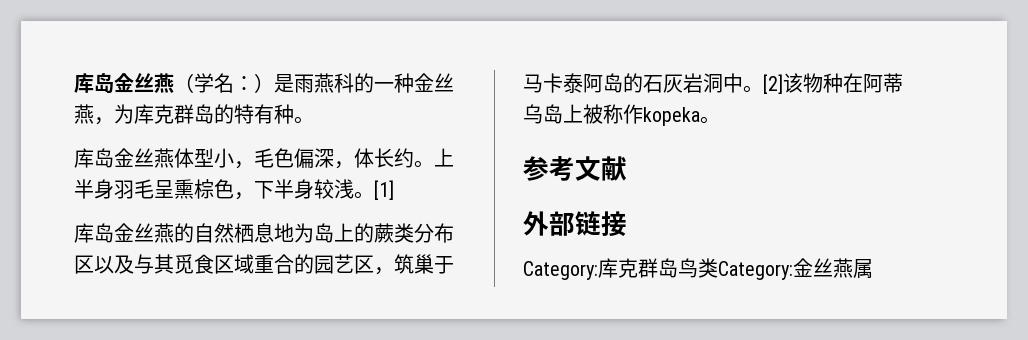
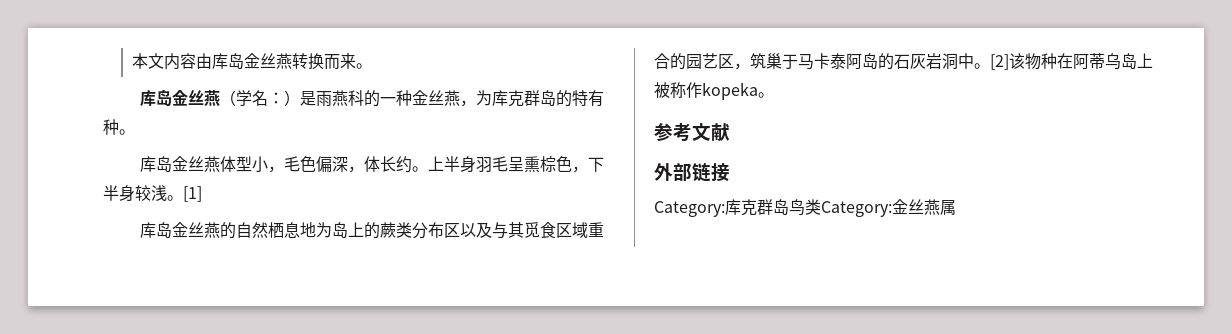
+ 本文内容由库岛金丝燕转换而来。

